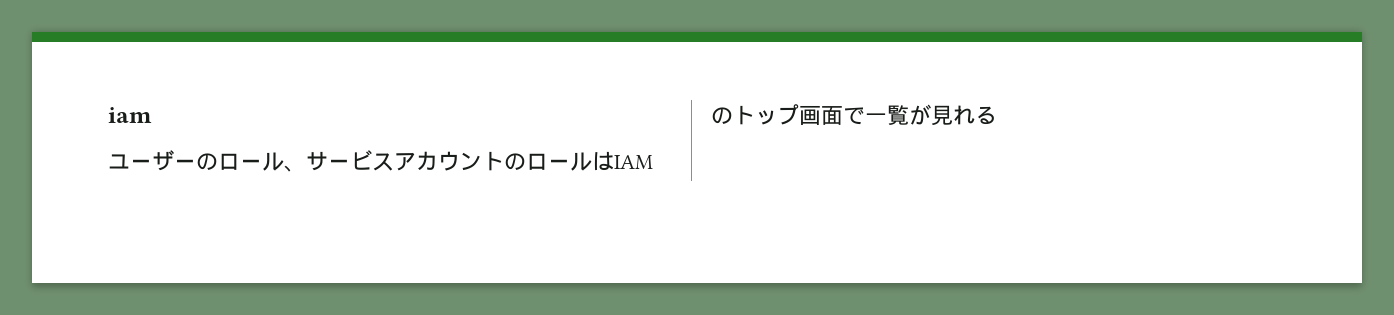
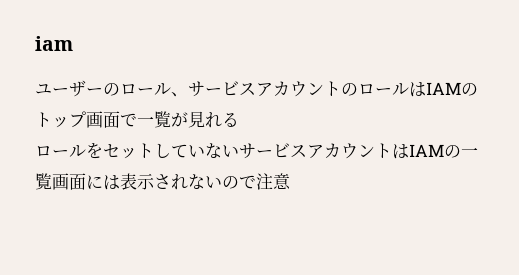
+ ロールをセットしていないサービスアカウントはIAMの一覧画面には表示されないので注意

